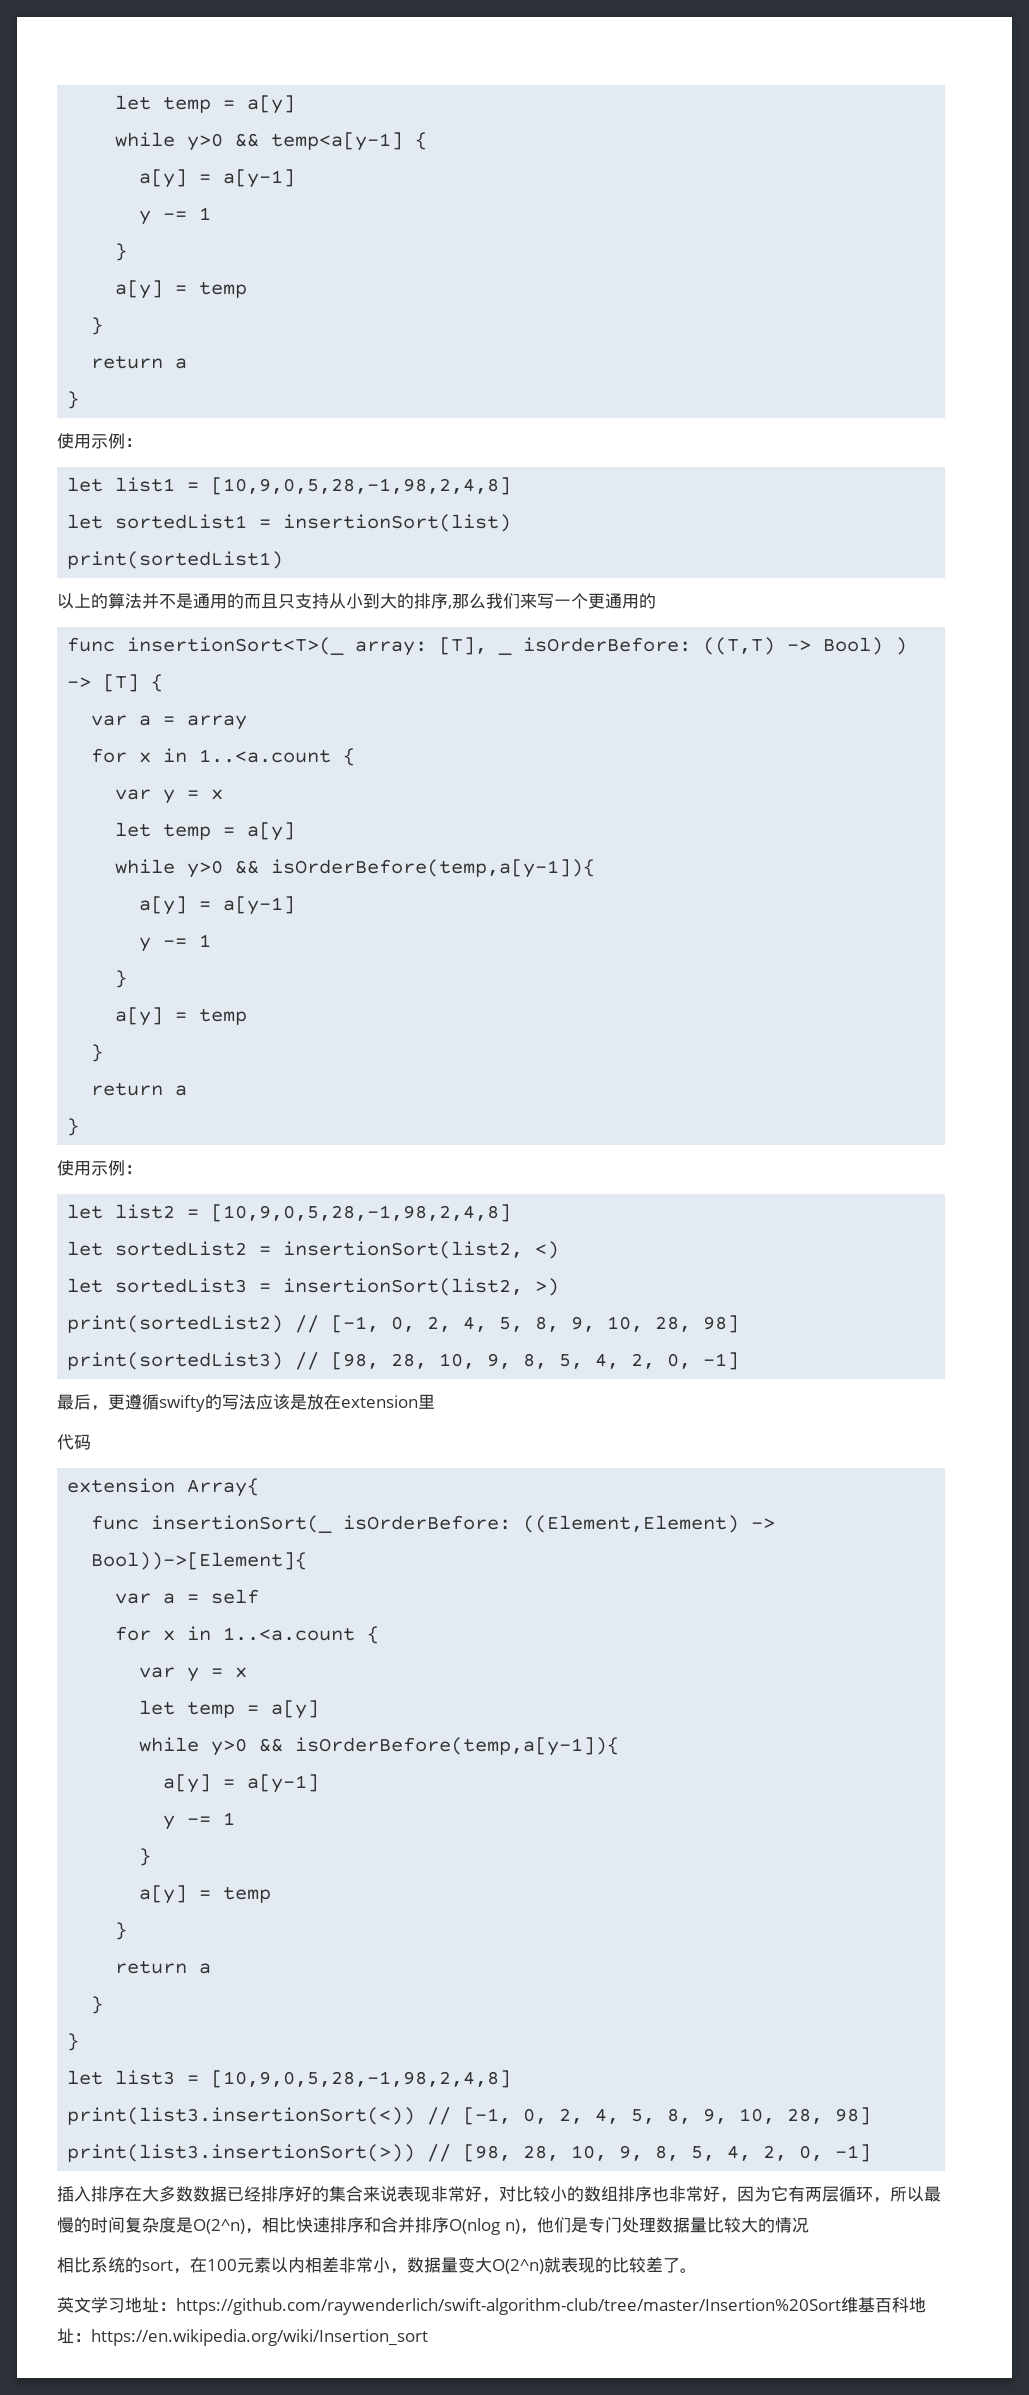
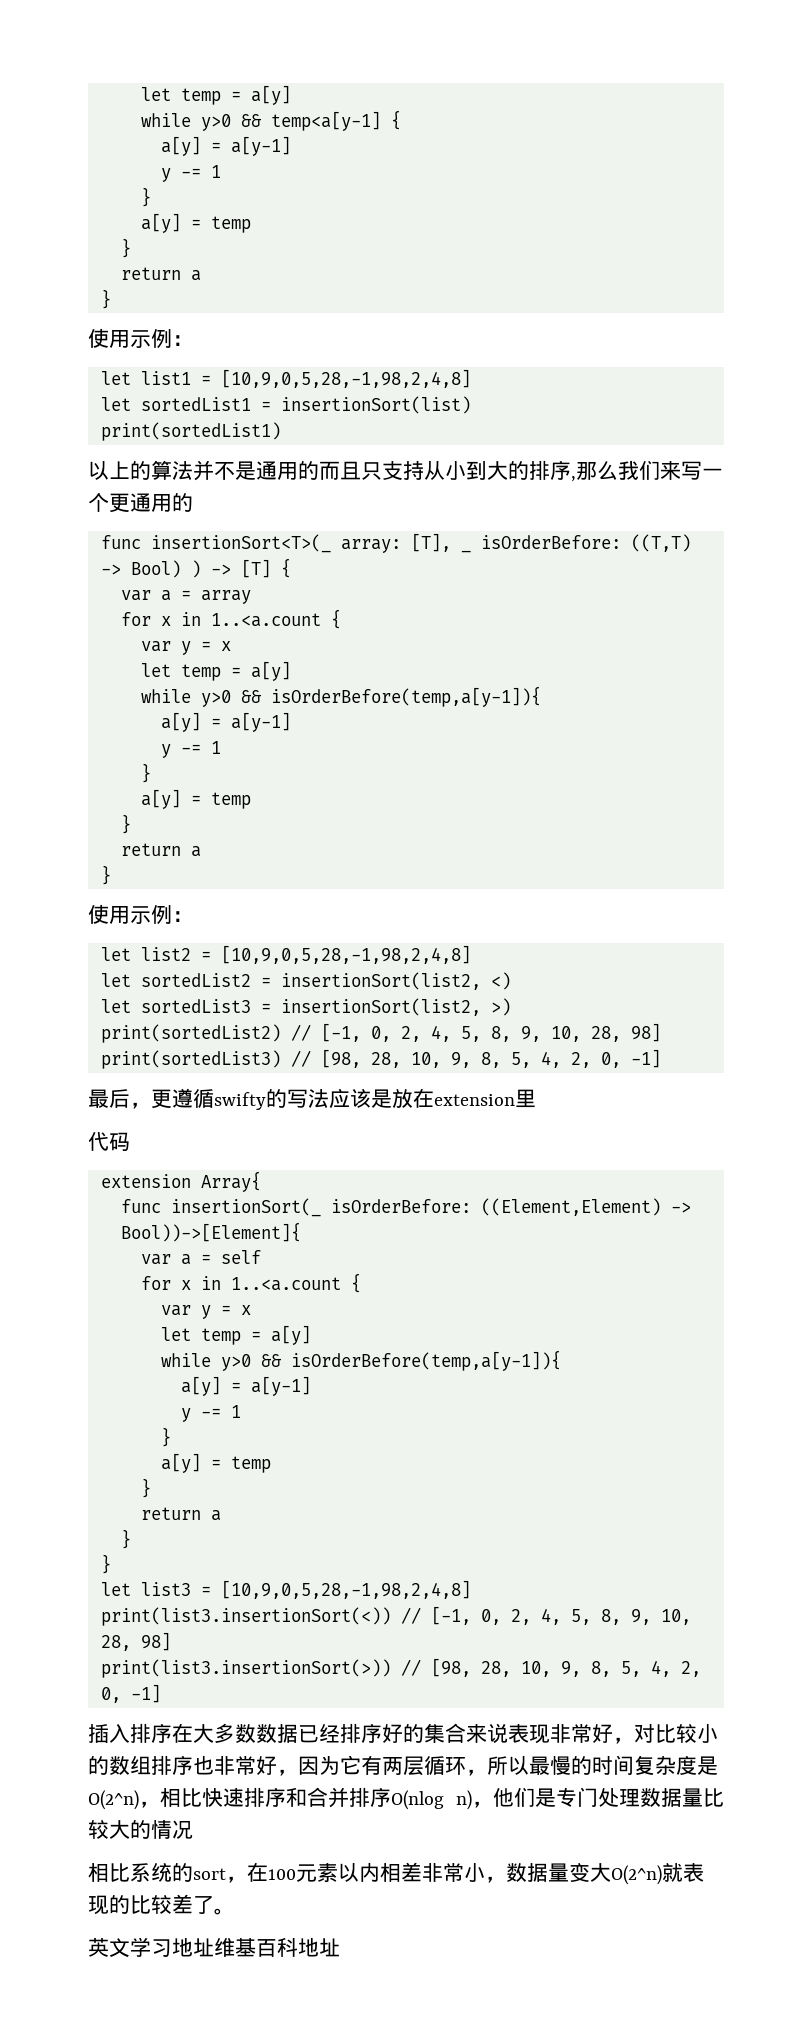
- 英文学习地址：https://github.com/raywenderlich/swift-algorithm-club/tree/master/Insertion%20Sort维基百科地址：https://en.wikipedia.org/wiki/Insertion_sort
+ 英文学习地址维基百科地址

